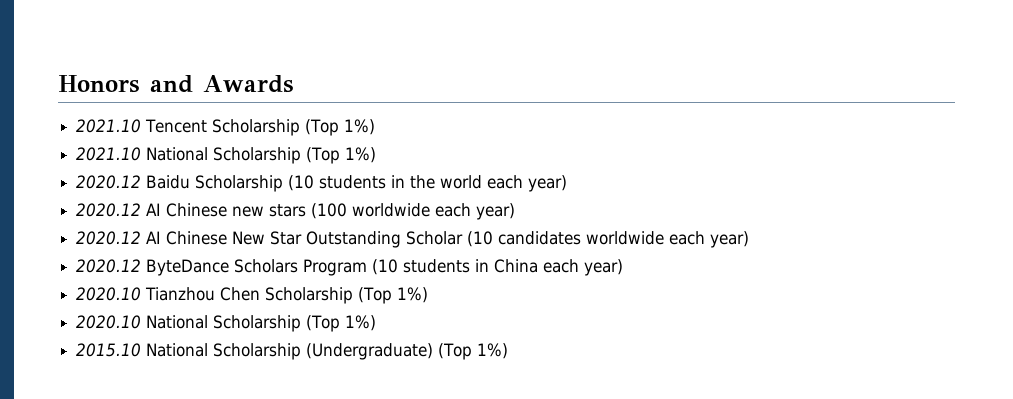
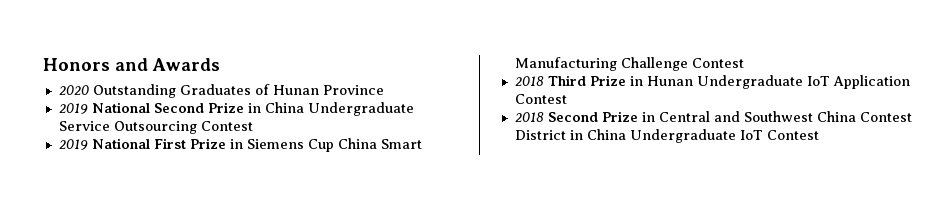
- 2021.10 Tencent Scholarship (Top 1%)
- 2021.10 National Scholarship (Top 1%)
- 2020.12 Baidu Scholarship (10 students in the world each year)
- 2020.12 AI Chinese new stars (100 worldwide each year)
- 2020.12 AI Chinese New Star Outstanding Scholar (10 candidates worldwide each year)
- 2020.12 ByteDance Scholars Program (10 students in China each year)
- 2020.10 Tianzhou Chen Scholarship (Top 1%)
- 2020.10 National Scholarship (Top 1%)
- 2015.10 National Scholarship (Undergraduate) (Top 1%)
+ 2020 Outstanding Graduates of Hunan Province
+ 2019 National Second Prize in China Undergraduate Service Outsourcing Contest
+ 2019 National First Prize in Siemens Cup China Smart Manufacturing Challenge Contest
+ 2018 Third Prize in Hunan Undergraduate IoT Application Contest
+ 2018 Second Prize in Central and Southwest China Contest District in China Undergraduate IoT Contest

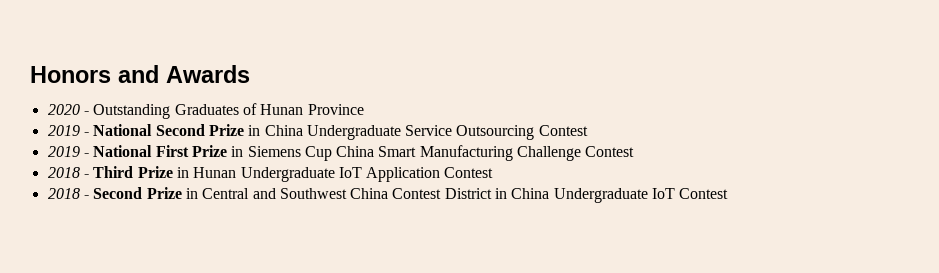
- 2020 Outstanding Graduates of Hunan Province
+ 2020 - Outstanding Graduates of Hunan Province
- 2019 National Second Prize in China Undergraduate Service Outsourcing Contest
+ 2019 - National Second Prize in China Undergraduate Service Outsourcing Contest
- 2019 National First Prize in Siemens Cup China Smart Manufacturing Challenge Contest
+ 2019 - National First Prize in Siemens Cup China Smart Manufacturing Challenge Contest
- 2018 Third Prize in Hunan Undergraduate IoT Application Contest
+ 2018 - Third Prize in Hunan Undergraduate IoT Application Contest
- 2018 Second Prize in Central and Southwest China Contest District in China Undergraduate IoT Contest
+ 2018 - Second Prize in Central and Southwest China Contest District in China Undergraduate IoT Contest

